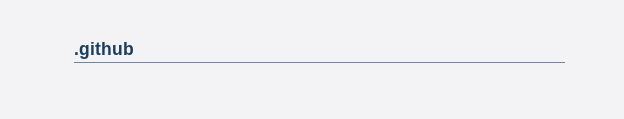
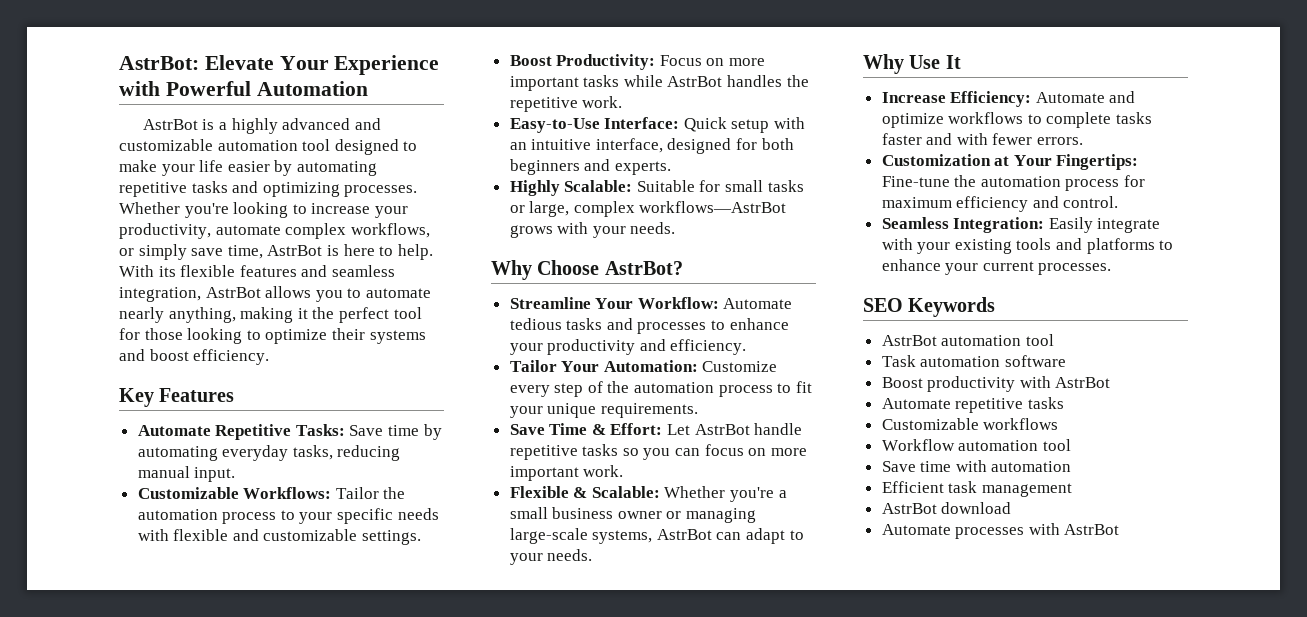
- .github
+ AstrBot: Elevate Your Experience with Powerful Automation
+ AstrBot is a highly advanced and customizable automation tool designed to make your life easier by automating repetitive tasks and optimizing processes. Whether you're looking to increase your productivity, automate complex workflows, or simply save time, AstrBot is here to help. With its flexible features and seamless integration, AstrBot allows you to automate nearly anything, making it the perfect tool for those looking to optimize their systems and boost efficiency.
+ Key Features
+ Automate Repetitive Tasks: Save time by automating everyday tasks, reducing manual input.
+ Customizable Workflows: Tailor the automation process to your specific needs with flexible and customizable settings.
+ Boost Productivity: Focus on more important tasks while AstrBot handles the repetitive work.
+ Easy-to-Use Interface: Quick setup with an intuitive interface, designed for both beginners and experts.
+ Highly Scalable: Suitable for small tasks or large, complex workflows—AstrBot grows with your needs.
+ Why Choose AstrBot?
+ Streamline Your Workflow: Automate tedious tasks and processes to enhance your productivity and efficiency.
+ Tailor Your Automation: Customize every step of the automation process to fit your unique requirements.
+ Save Time & Effort: Let AstrBot handle repetitive tasks so you can focus on more important work.
+ Flexible & Scalable: Whether you're a small business owner or managing large-scale systems, AstrBot can adapt to your needs.
+ Why Use It
+ Increase Efficiency: Automate and optimize workflows to complete tasks faster and with fewer errors.
+ Customization at Your Fingertips: Fine-tune the automation process for maximum efficiency and control.
+ Seamless Integration: Easily integrate with your existing tools and platforms to enhance your current processes.
+ SEO Keywords
+ AstrBot automation tool
+ Task automation software
+ Boost productivity with AstrBot
+ Automate repetitive tasks
+ Customizable workflows
+ Workflow automation tool
+ Save time with automation
+ Efficient task management
+ AstrBot download
+ Automate processes with AstrBot

